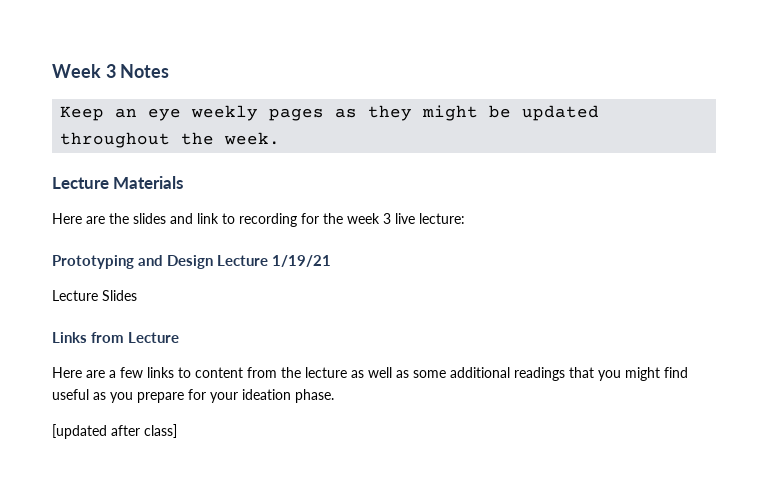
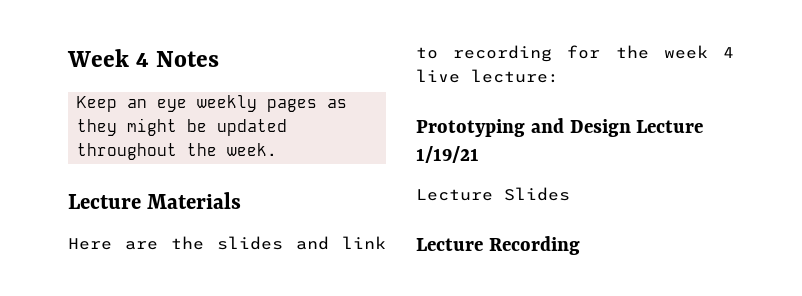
- Week 3 Notes
+ Week 4 Notes
- Here are the slides and link to recording for the week 3 live lecture:
+ Here are the slides and link to recording for the week 4 live lecture:
- Links from Lecture
- Here are a few links to content from the lecture as well as some additional readings that you might find useful as you prepare for your ideation phase.
- [updated after class]
+ Lecture Recording

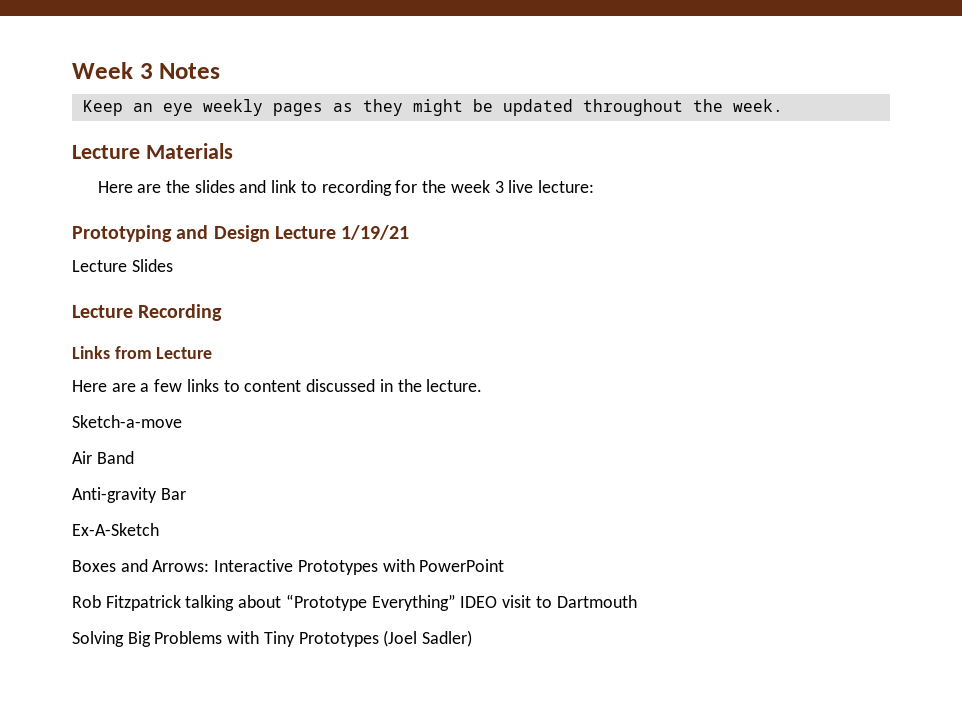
- Week 4 Notes
+ Week 3 Notes
- Here are the slides and link to recording for the week 4 live lecture:
+ Here are the slides and link to recording for the week 3 live lecture:
+ Links from Lecture
+ Here are a few links to content discussed in the lecture.
+ Sketch-a-move
+ Air Band
+ Anti-gravity Bar
+ Ex-A-Sketch
+ Boxes and Arrows: Interactive Prototypes with PowerPoint
+ Rob Fitzpatrick talking about “Prototype Everything” IDEO visit to Dartmouth
+ Solving Big Problems with Tiny Prototypes (Joel Sadler)

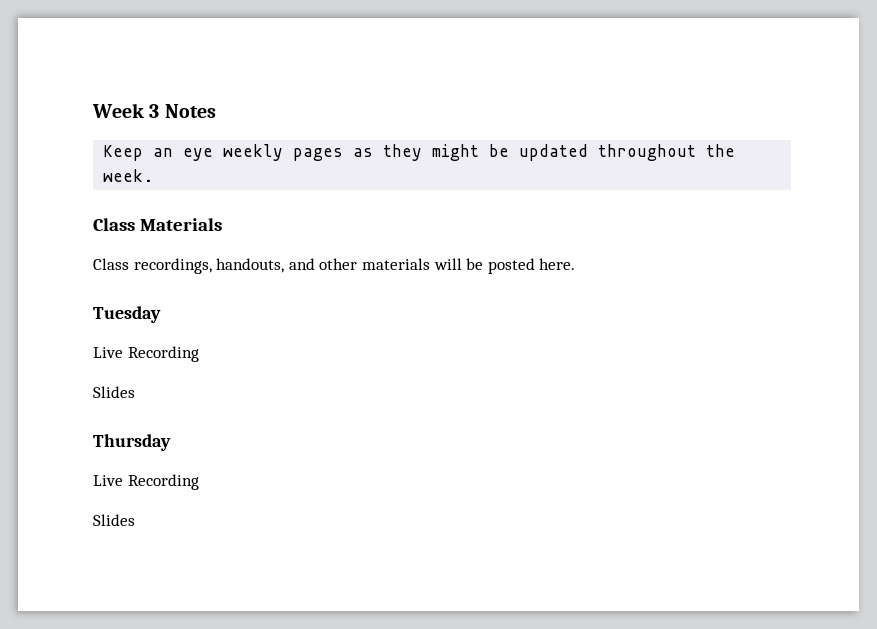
- Lecture Materials
+ Class Materials
- Here are the slides and link to recording for the week 3 live lecture:
- Prototyping and Design Lecture 1/19/21
- Lecture Slides
+ Class recordings, handouts, and other materials will be posted here.
+ Tuesday
+ Live Recording
+ Slides
- Lecture Recording
- Links from Lecture
- Here are a few links to content discussed in the lecture.
- Sketch-a-move
- Air Band
- Anti-gravity Bar
- Ex-A-Sketch
- Boxes and Arrows: Interactive Prototypes with PowerPoint
- Rob Fitzpatrick talking about “Prototype Everything” IDEO visit to Dartmouth
- Solving Big Problems with Tiny Prototypes (Joel Sadler)
+ Thursday
+ Live Recording
+ Slides

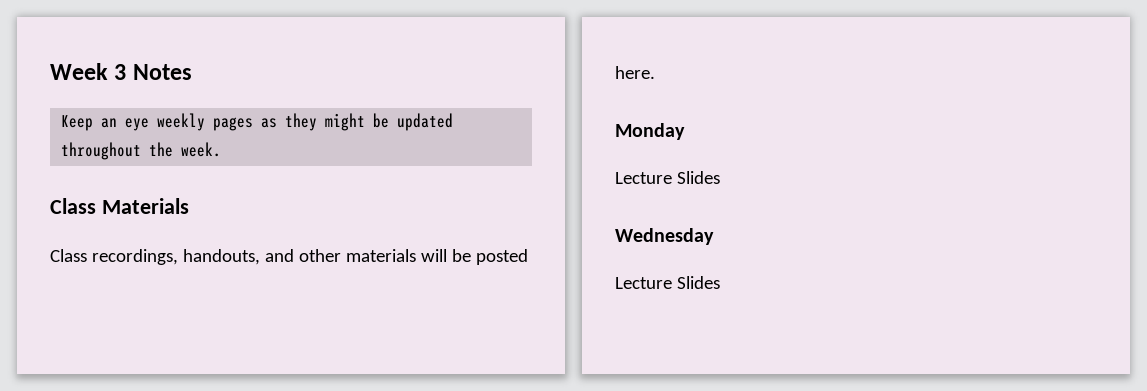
- Tuesday
- Live Recording
- Slides
- Thursday
- Live Recording
- Slides
+ Monday
+ Lecture Slides
+ Wednesday
+ Lecture Slides

